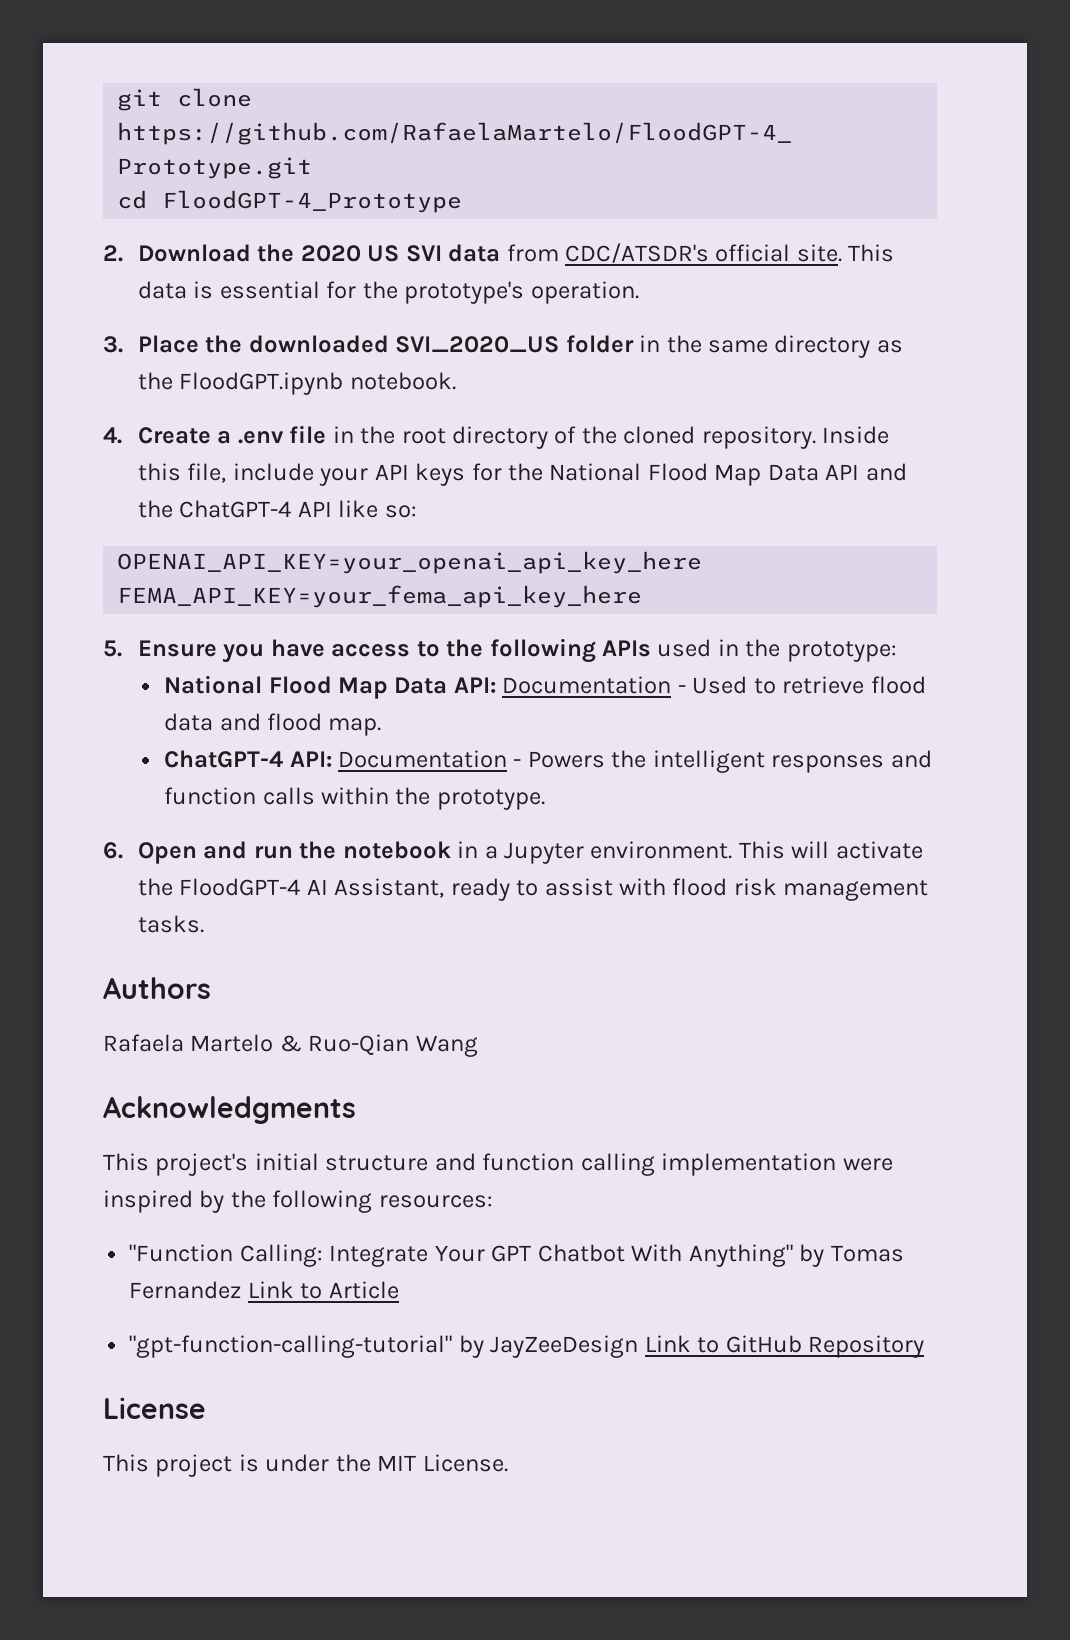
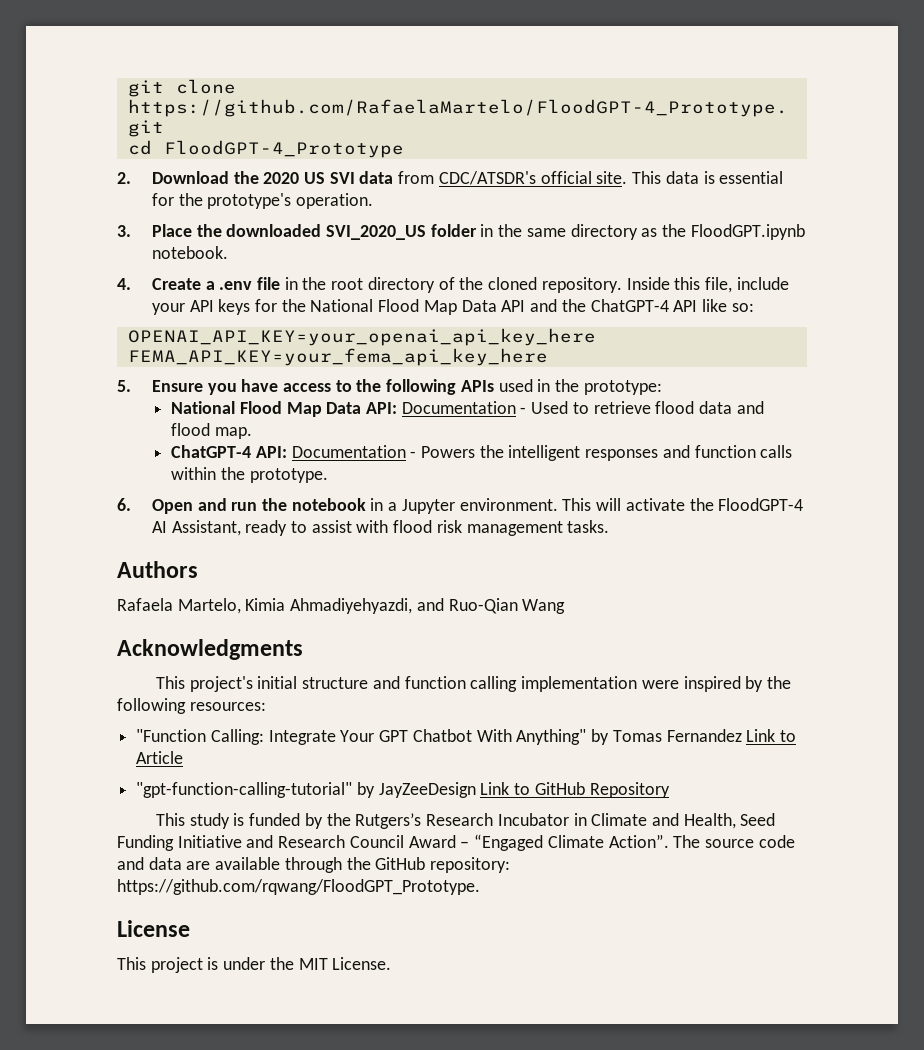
- Rafaela Martelo & Ruo-Qian Wang
+ Rafaela Martelo, Kimia Ahmadiyehyazdi, and Ruo-Qian Wang
+ This study is funded by the Rutgers’s Research Incubator in Climate and Health, Seed Funding Initiative and Research Council Award – “Engaged Climate Action”. The source code and data are available through the GitHub repository: https://github.com/rqwang/FloodGPT_Prototype.

